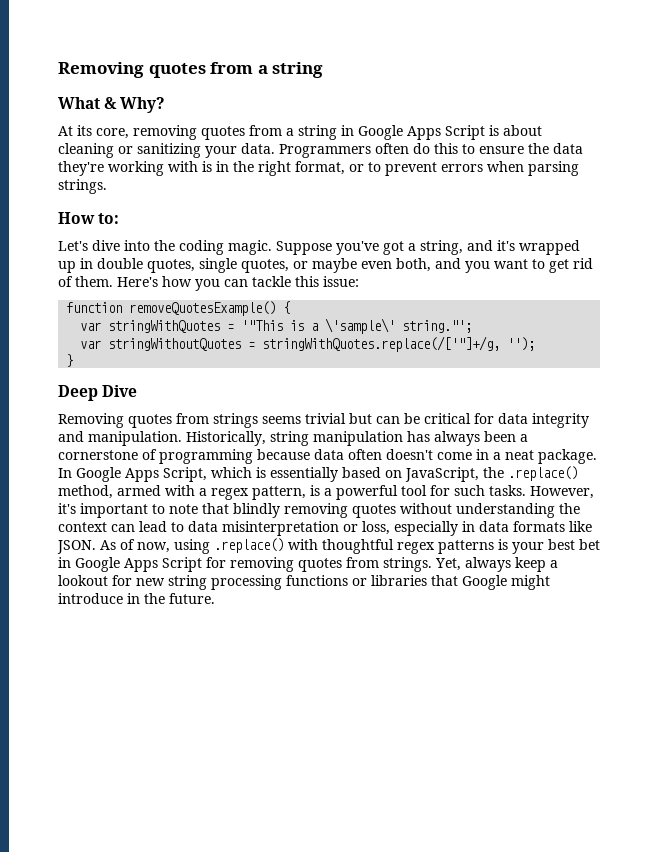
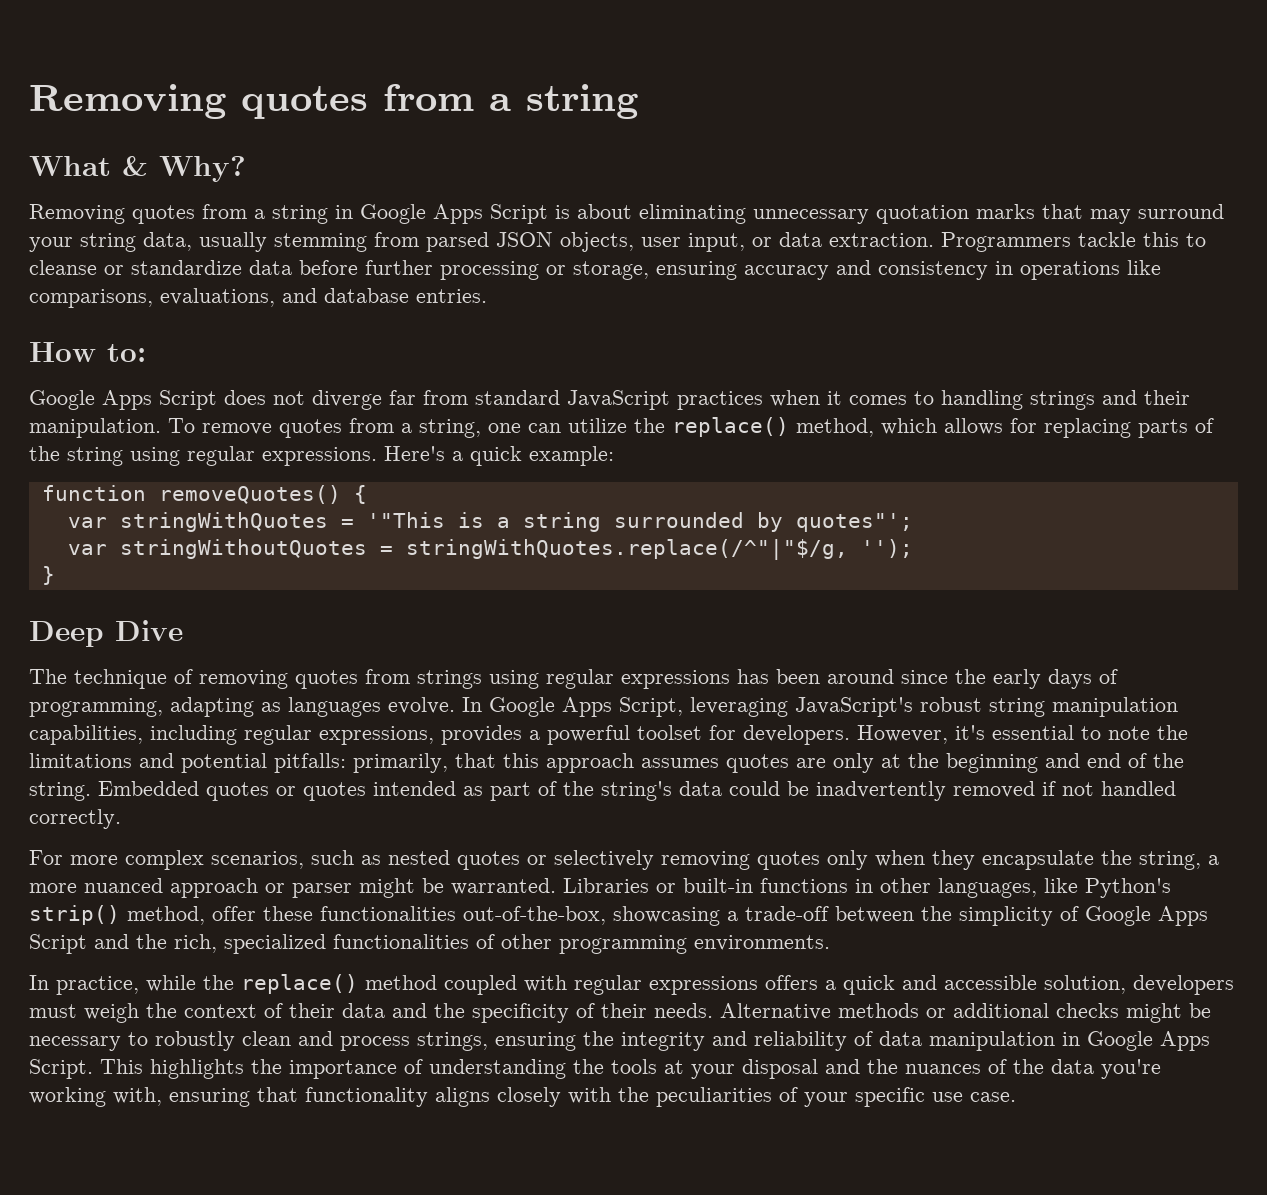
- At its core, removing quotes from a string in Google Apps Script is about cleaning or sanitizing your data. Programmers often do this to ensure the data they're working with is in the right format, or to prevent errors when parsing strings.
+ Removing quotes from a string in Google Apps Script is about eliminating unnecessary quotation marks that may surround your string data, usually stemming from parsed JSON objects, user input, or data extraction. Programmers tackle this to cleanse or standardize data before further processing or storage, ensuring accuracy and consistency in operations like comparisons, evaluations, and database entries.
  How to:
- Let's dive into the coding magic. Suppose you've got a string, and it's wrapped up in double quotes, single quotes, or maybe even both, and you want to get rid of them. Here's how you can tackle this issue:
+ Google Apps Script does not diverge far from standard JavaScript practices when it comes to handling strings and their manipulation. To remove quotes from a string, one can utilize the replace() method, which allows for replacing parts of the string using regular expressions. Here's a quick example:
- function removeQuotesExample() {
+ function removeQuotes() {
- var stringWithQuotes = '"This is a \'sample\' string."';
+ var stringWithQuotes = '"This is a string surrounded by quotes"';
- var stringWithoutQuotes = stringWithQuotes.replace(/['"]+/g, '');
+ var stringWithoutQuotes = stringWithQuotes.replace(/^"|"$/g, '');
- Removing quotes from strings seems trivial but can be critical for data integrity and manipulation. Historically, string manipulation has always been a cornerstone of programming because data often doesn't come in a neat package. In Google Apps Script, which is essentially based on JavaScript, the .replace() method, armed with a regex pattern, is a powerful tool for such tasks.
+ The technique of removing quotes from strings using regular expressions has been around since the early days of programming, adapting as languages evolve. In Google Apps Script, leveraging JavaScript's robust string manipulation capabilities, including regular expressions, provides a powerful toolset for developers.
- However, it's important to note that blindly removing quotes without understanding the context can lead to data misinterpretation or loss, especially in data formats like JSON. As of now, using .replace() with thoughtful regex patterns is your best bet in Google Apps Script for removing quotes from strings. Yet, always keep a lookout for new string processing functions or libraries that Google might introduce in the future.
+ However, it's essential to note the limitations and potential pitfalls: primarily, that this approach assumes quotes are only at the beginning and end of the string. Embedded quotes or quotes intended as part of the string's data could be inadvertently removed if not handled correctly.
+ For more complex scenarios, such as nested quotes or selectively removing quotes only when they encapsulate the string, a more nuanced approach or parser might be warranted. Libraries or built-in functions in other languages, like Python's strip() method, offer these functionalities out-of-the-box, showcasing a trade-off between the simplicity of Google Apps Script and the rich, specialized functionalities of other programming environments.
+ In practice, while the replace() method coupled with regular expressions offers a quick and accessible solution, developers must weigh the context of their data and the specificity of their needs. Alternative methods or additional checks might be necessary to robustly clean and process strings, ensuring the integrity and reliability of data manipulation in Google Apps Script. This highlights the importance of understanding the tools at your disposal and the nuances of the data you're working with, ensuring that functionality aligns closely with the peculiarities of your specific use case.

